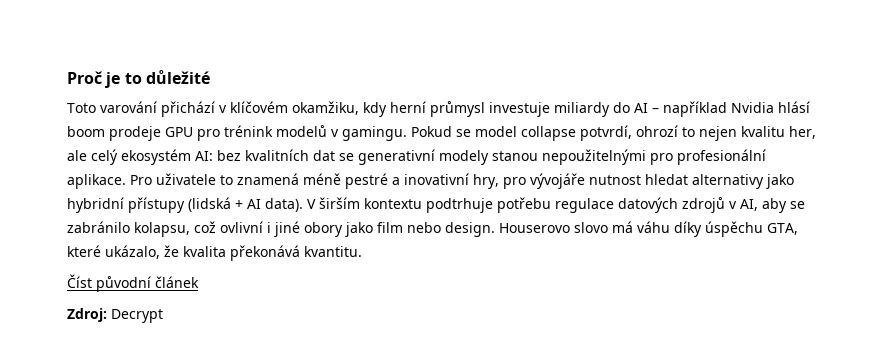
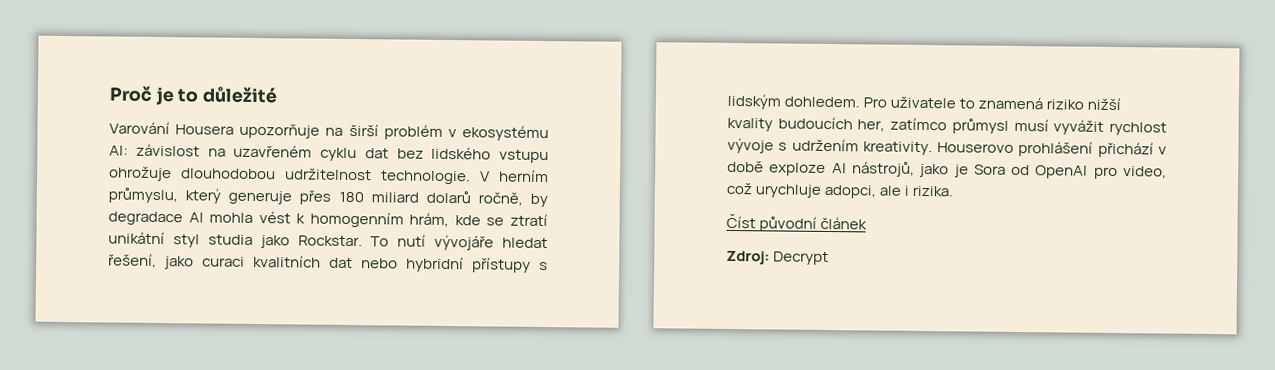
- Toto varování přichází v klíčovém okamžiku, kdy herní průmysl investuje miliardy do AI – například Nvidia hlásí boom prodeje GPU pro trénink modelů v gamingu. Pokud se model collapse potvrdí, ohrozí to nejen kvalitu her, ale celý ekosystém AI: bez kvalitních dat se generativní modely stanou nepoužitelnými pro profesionální aplikace. Pro uživatele to znamená méně pestré a inovativní hry, pro vývojáře nutnost hledat alternativy jako hybridní přístupy (lidská + AI data). V širším kontextu podtrhuje potřebu regulace datových zdrojů v AI, aby se zabránilo kolapsu, což ovlivní i jiné obory jako film nebo design. Houserovo slovo má váhu díky úspěchu GTA, které ukázalo, že kvalita překonává kvantitu.
+ Varování Housera upozorňuje na širší problém v ekosystému AI: závislost na uzavřeném cyklu dat bez lidského vstupu ohrožuje dlouhodobou udržitelnost technologie. V herním průmyslu, který generuje přes 180 miliard dolarů ročně, by degradace AI mohla vést k homogenním hrám, kde se ztratí unikátní styl studia jako Rockstar. To nutí vývojáře hledat řešení, jako curaci kvalitních dat nebo hybridní přístupy s lidským dohledem. Pro uživatele to znamená riziko nižší kvality budoucích her, zatímco průmysl musí vyvážit rychlost vývoje s udržením kreativity. Houserovo prohlášení přichází v době exploze AI nástrojů, jako je Sora od OpenAI pro video, což urychluje adopci, ale i rizika.

